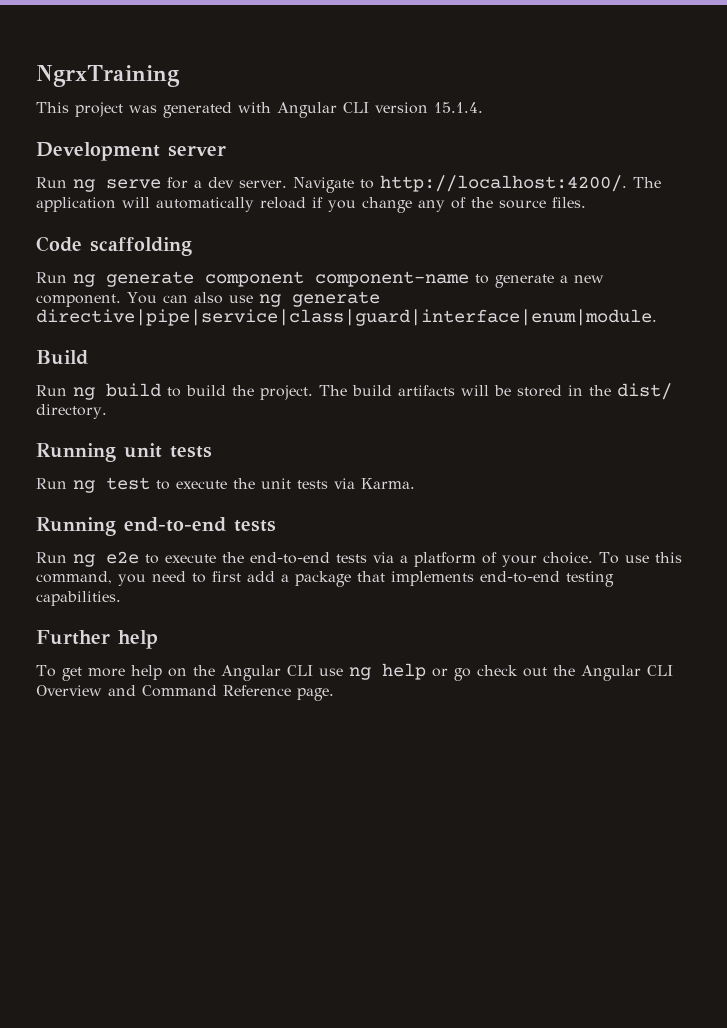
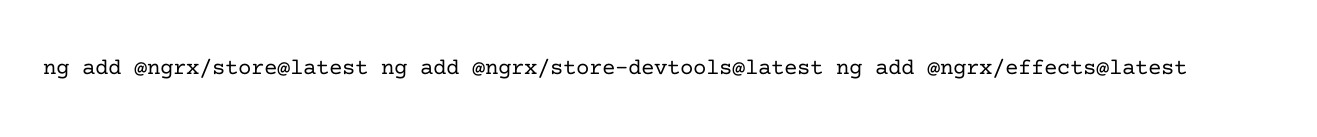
- NgrxTraining
- This project was generated with Angular CLI version 15.1.4.
- Development server
- Run ng serve for a dev server. Navigate to http://localhost:4200/. The application will automatically reload if you change any of the source files.
- Code scaffolding
- Run ng generate component component-name to generate a new component. You can also use ng generate directive|pipe|service|class|guard|interface|enum|module.
- Build
- Run ng build to build the project. The build artifacts will be stored in the dist/ directory.
- Running unit tests
- Run ng test to execute the unit tests via Karma.
- Running end-to-end tests
- Run ng e2e to execute the end-to-end tests via a platform of your choice. To use this command, you need to first add a package that implements end-to-end testing capabilities.
- Further help
- To get more help on the Angular CLI use ng help or go check out the Angular CLI Overview and Command Reference page.
+ ng add @ngrx/store@latest ng add @ngrx/store-devtools@latest ng add @ngrx/effects@latest

